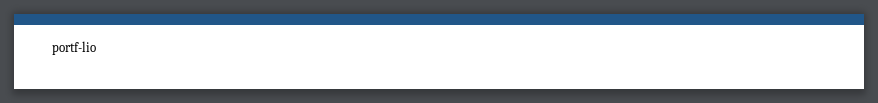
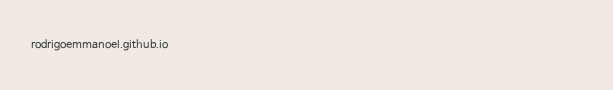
- portf-lio
+ rodrigoemmanoel.github.io

